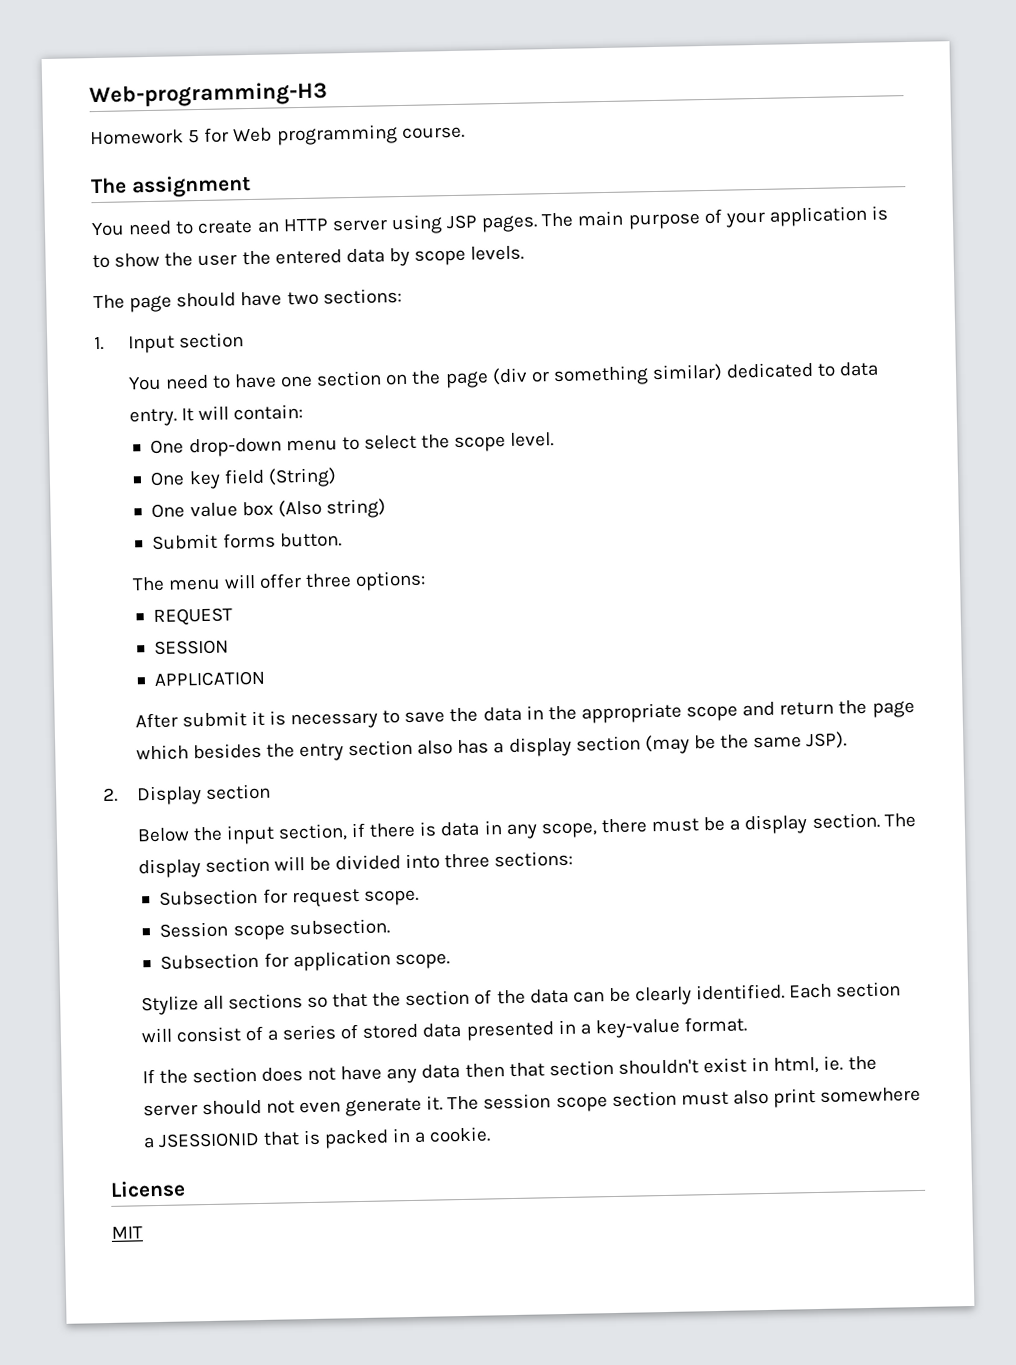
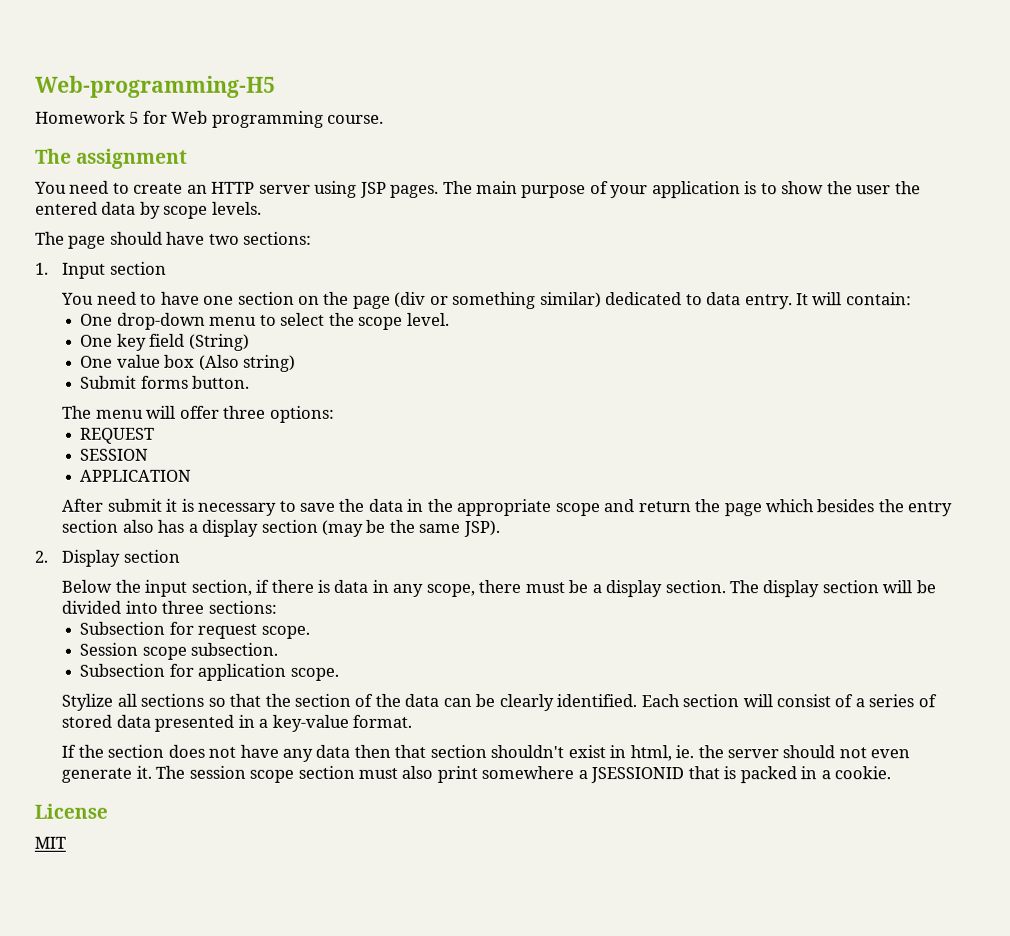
- Web-programming-H3
+ Web-programming-H5

